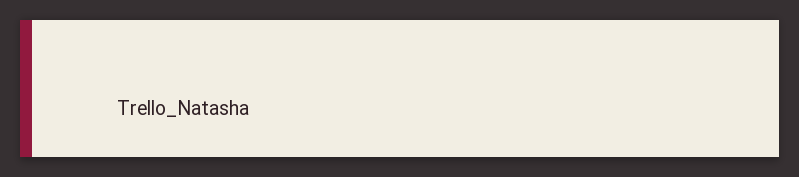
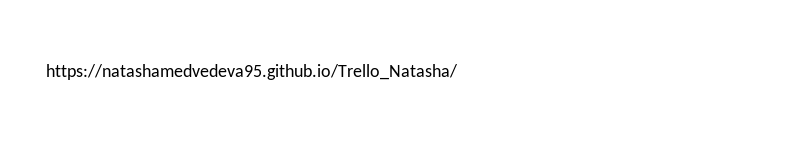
- Trello_Natasha
+ https://natashamedvedeva95.github.io/Trello_Natasha/

